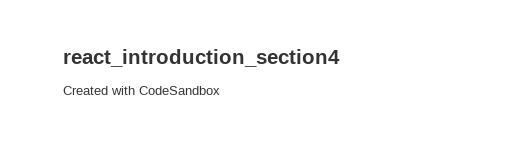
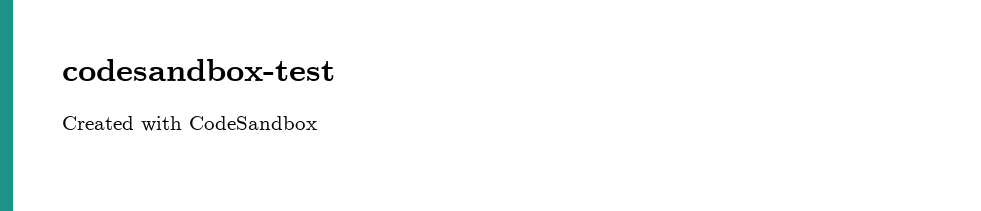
- react_introduction_section4
+ codesandbox-test

